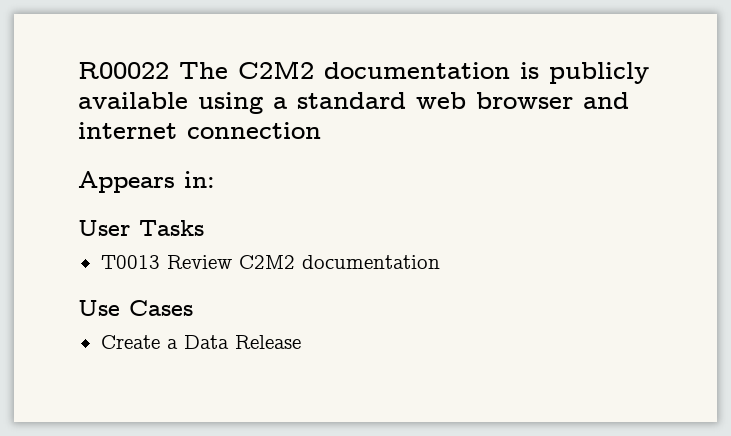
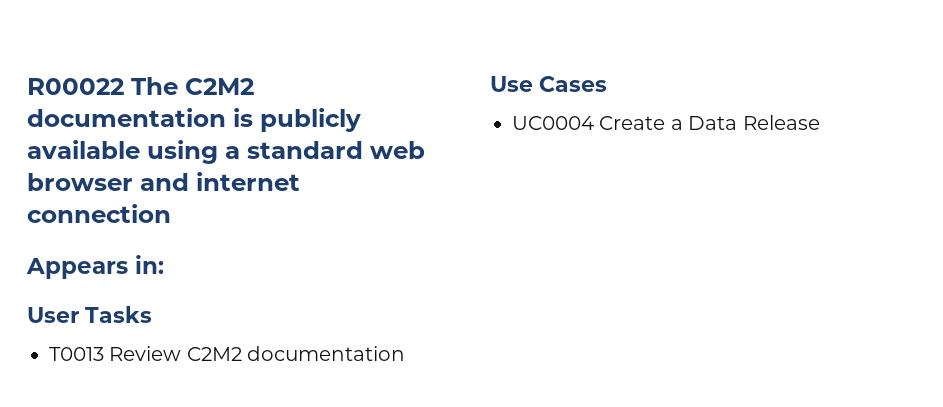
- Create a Data Release
+ UC0004 Create a Data Release

